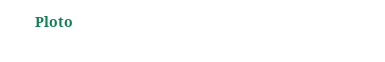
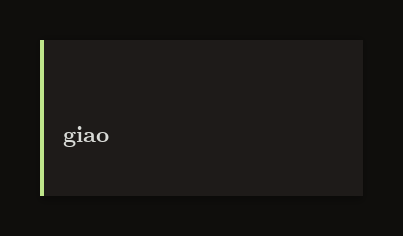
- Ploto
+ giao

